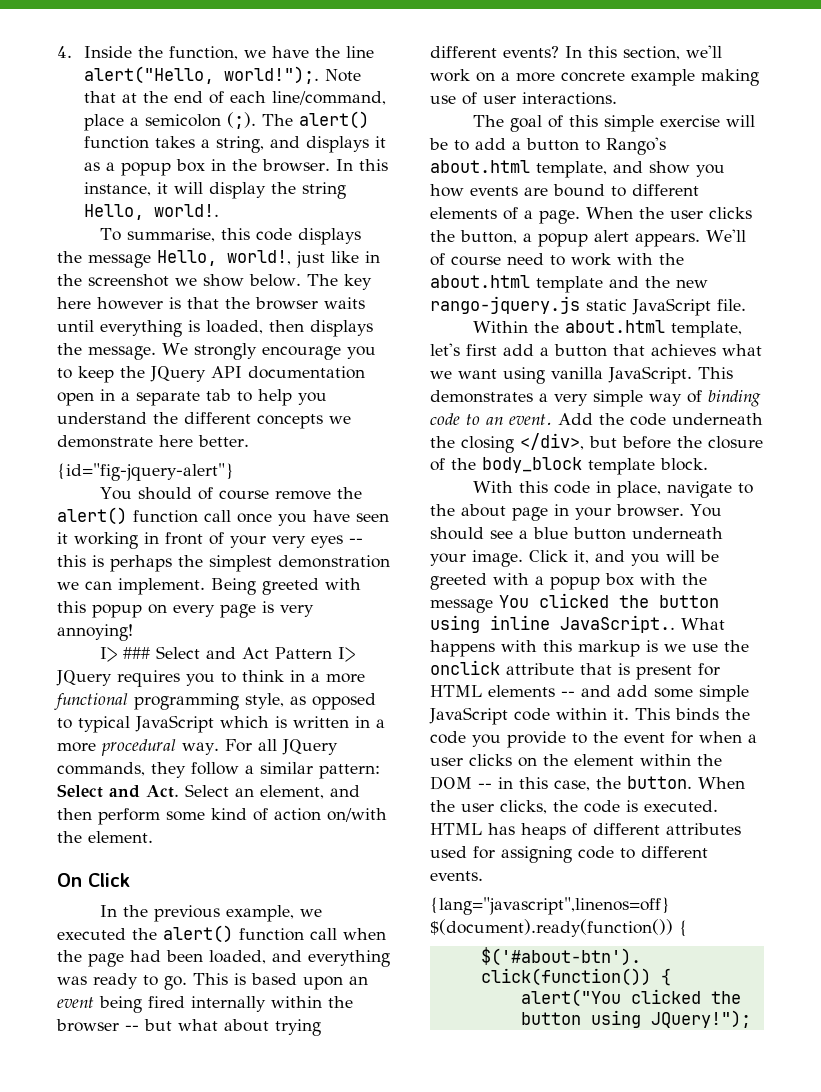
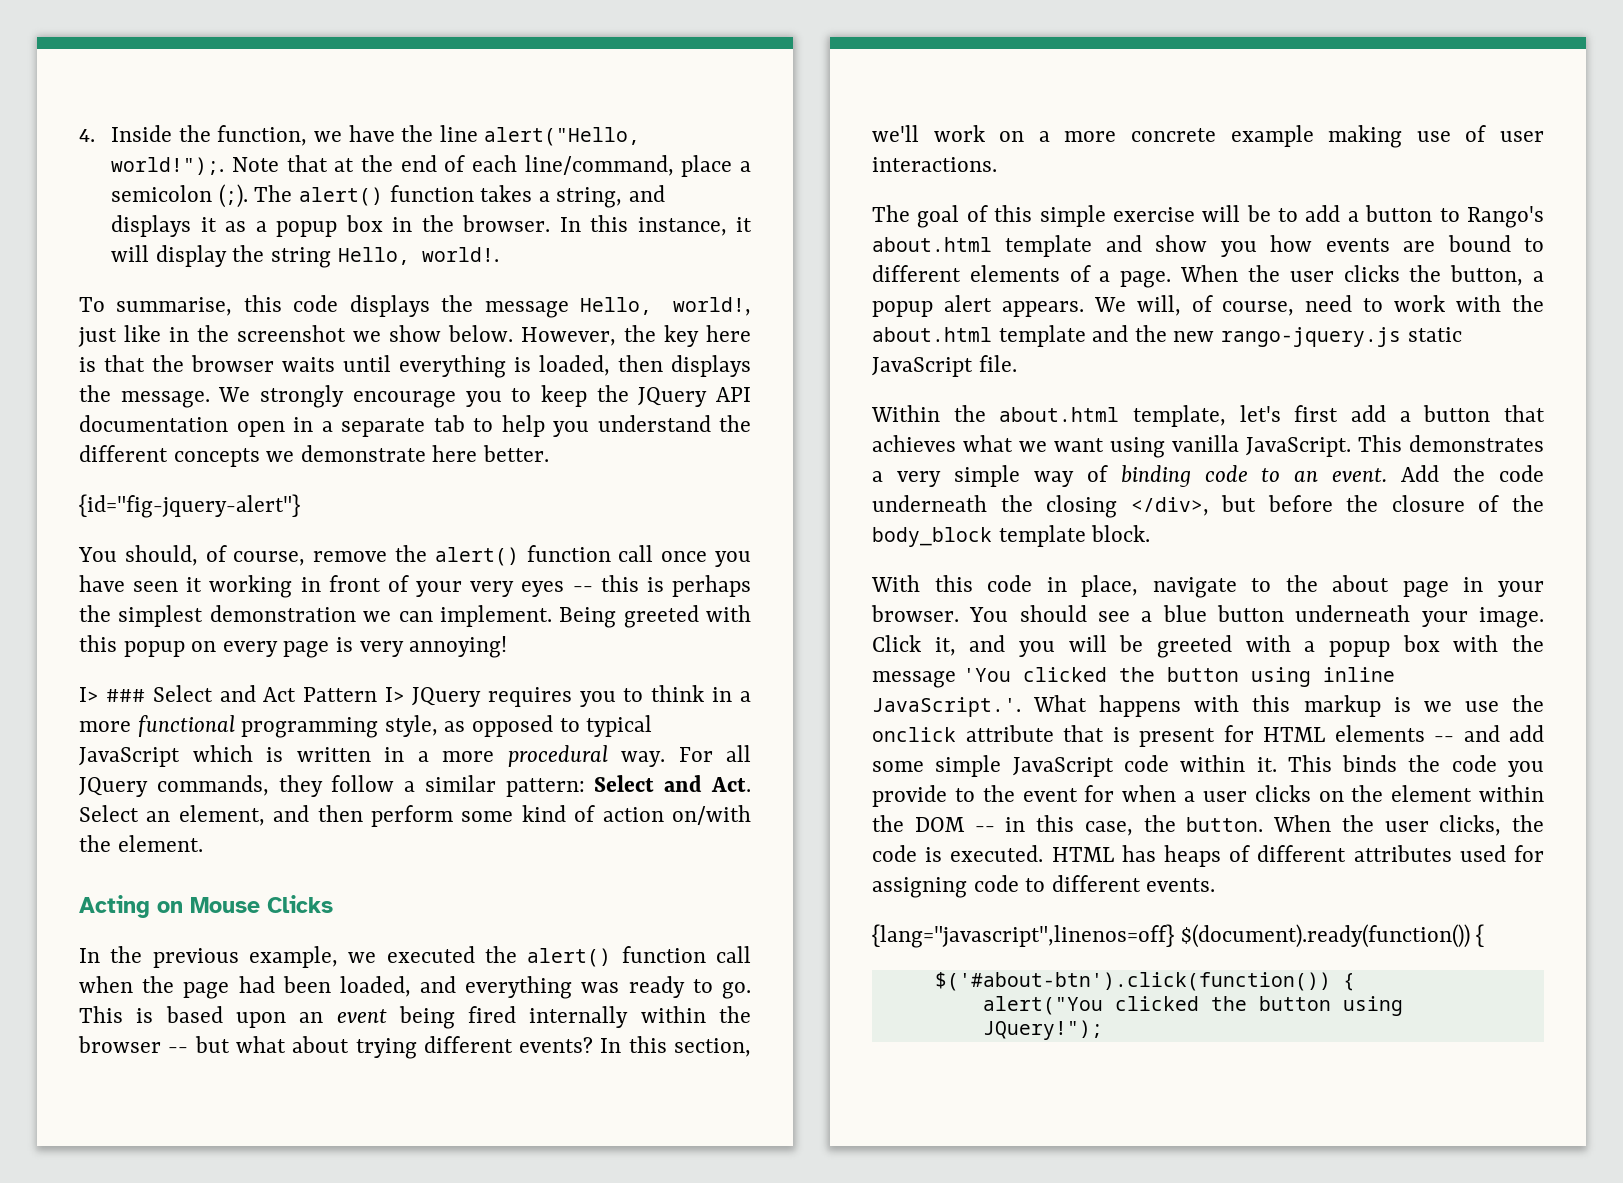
- The key here however is that the browser waits until everything is loaded, then displays the message.
+ However, the key here is that the browser waits until everything is loaded, then displays the message.
- You should of course remove the alert() function call once you have seen it working in front of your very eyes -- this is perhaps the simplest demonstration we can implement.
+ You should, of course, remove the alert() function call once you have seen it working in front of your very eyes -- this is perhaps the simplest demonstration we can implement.
- On Click
+ Acting on Mouse Clicks
- The goal of this simple exercise will be to add a button to Rango's about.html template, and show you how events are bound to different elements of a page.
+ The goal of this simple exercise will be to add a button to Rango's about.html template and show you how events are bound to different elements of a page.
- We'll of course need to work with the about.html template and the new rango-jquery.js static JavaScript file.
+ We will, of course, need to work with the about.html template and the new rango-jquery.js static JavaScript file.
- Click it, and you will be greeted with a popup box with the message You clicked the button using inline JavaScript.. What happens with this markup is we use the onclick attribute that is present for HTML elements -- and add some simple JavaScript code within it.
+ Click it, and you will be greeted with a popup box with the message 'You clicked the button using inline JavaScript.'. What happens with this markup is we use the onclick attribute that is present for HTML elements -- and add some simple JavaScript code within it.

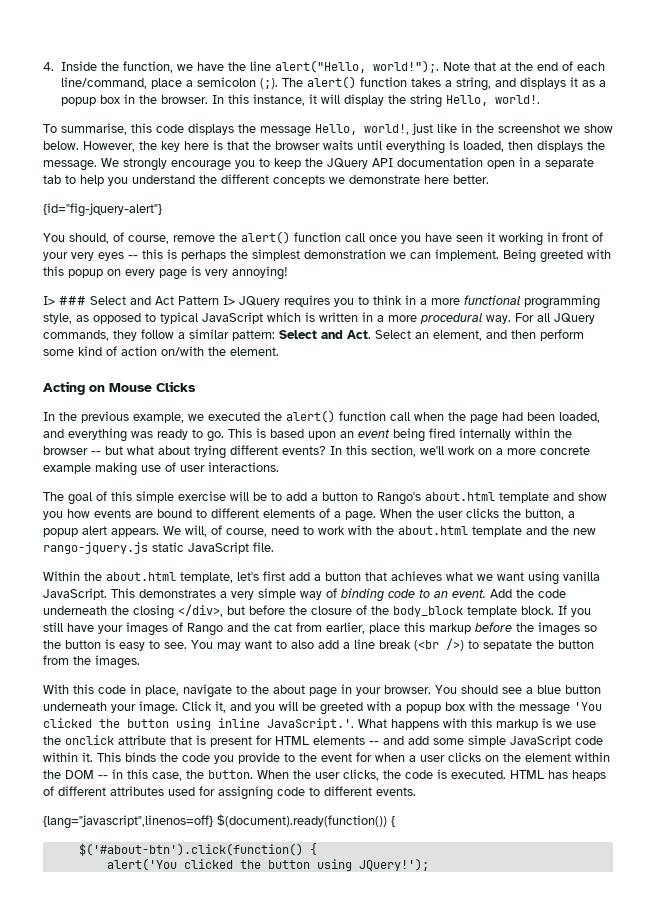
+ If you still have your images of Rango and the cat from earlier, place this markup before the images so the button is easy to see. You may want to also add a line break (<br />) to sepatate the button from the images.
- $('#about-btn').click(function()) {
- alert("You clicked the button using JQuery!");
+ $('#about-btn').click(function() {
+ alert('You clicked the button using JQuery!');

